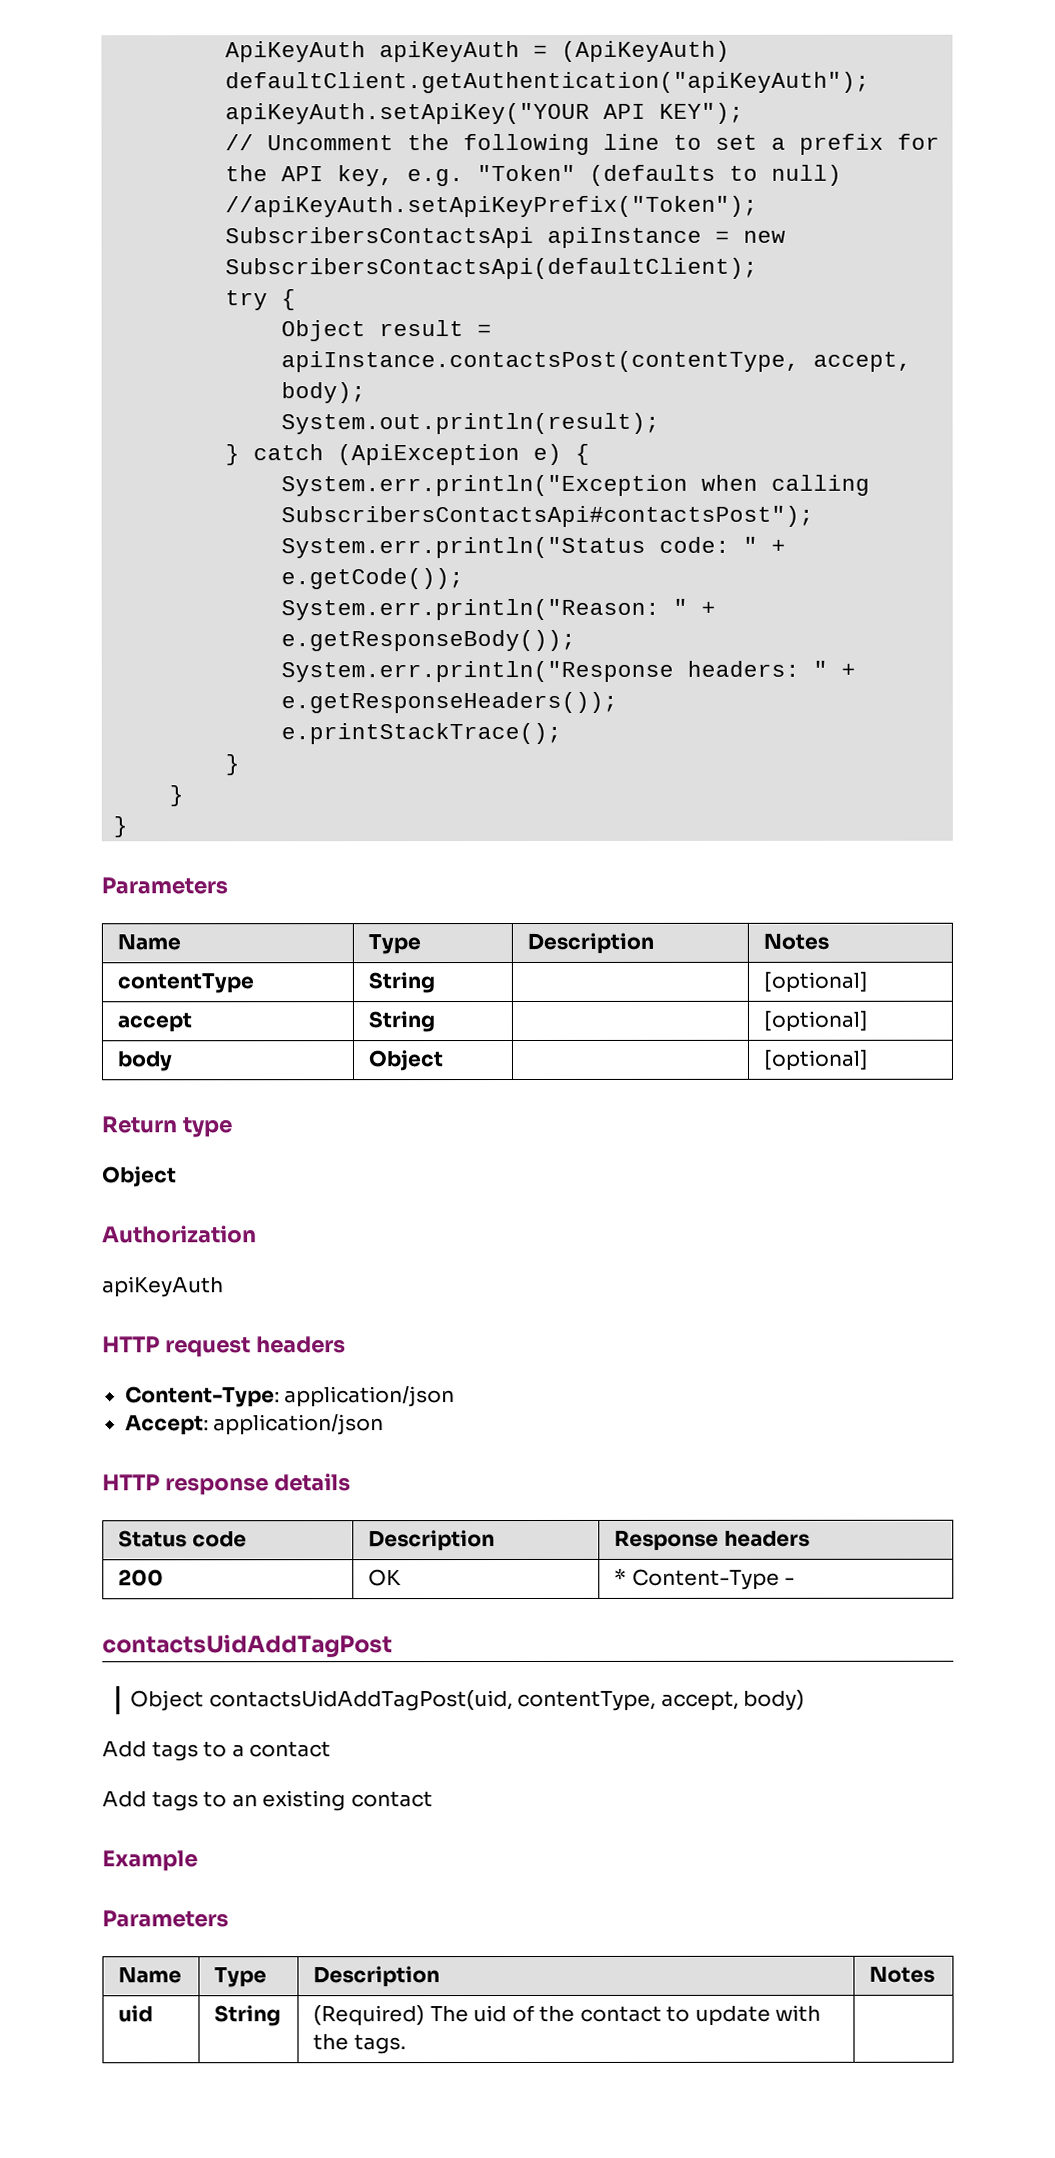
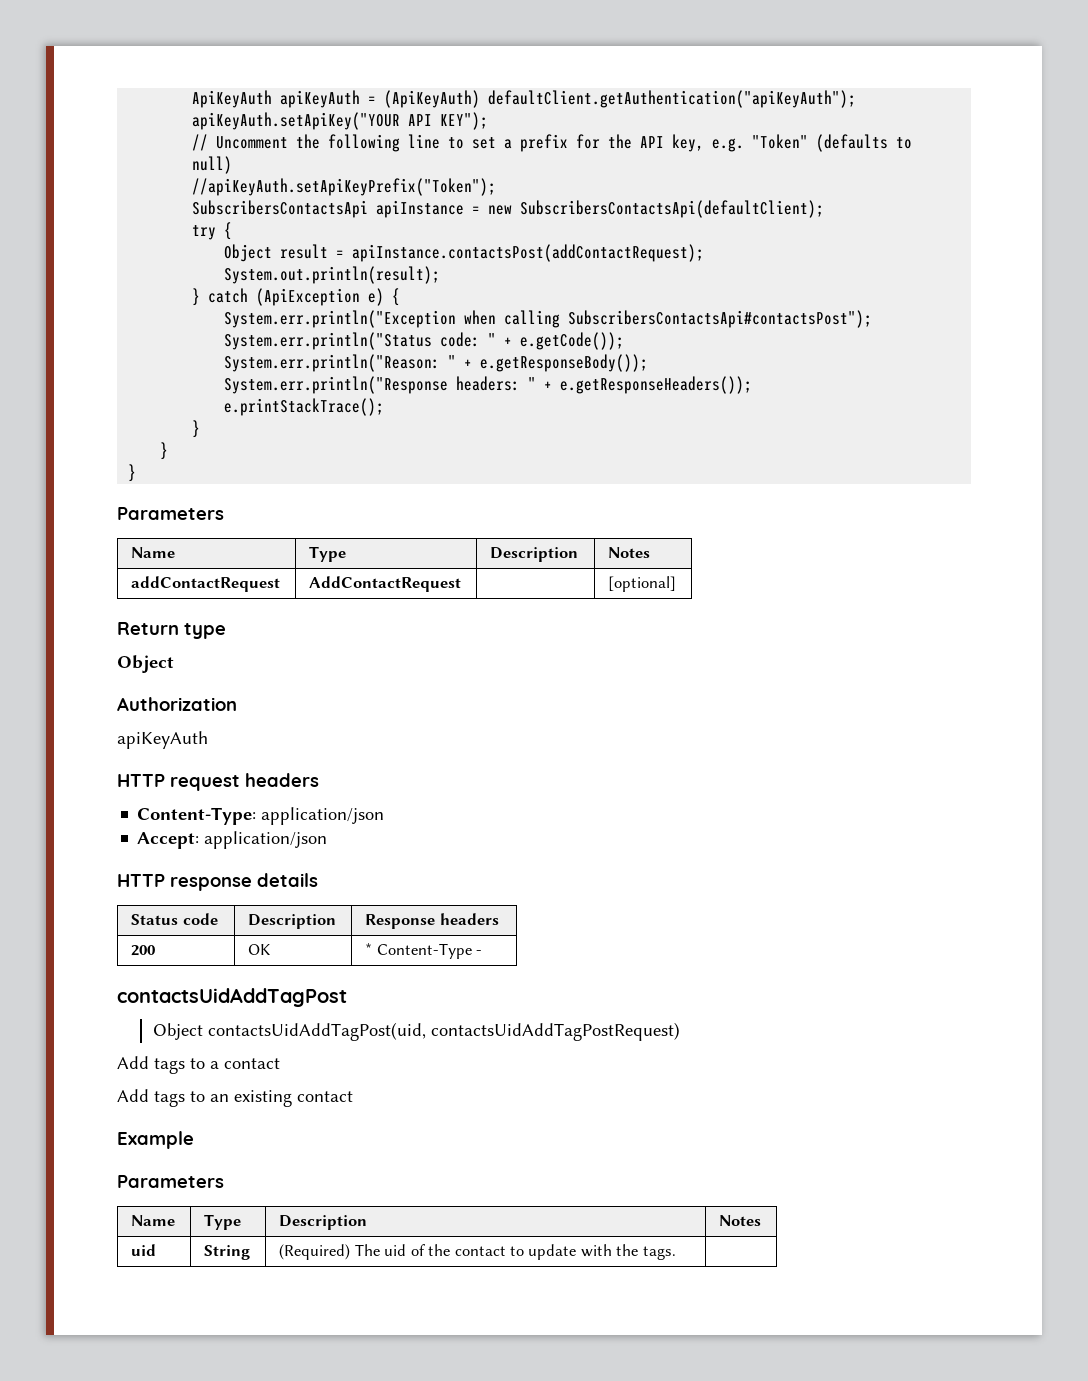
- Object result = apiInstance.contactsPost(contentType, accept, body);
+ Object result = apiInstance.contactsPost(addContactRequest);
- contentType | String | | [optional]
- accept | String | | [optional]
- body | Object | | [optional]
+ addContactRequest | AddContactRequest | | [optional]
- Object contactsUidAddTagPost(uid, contentType, accept, body)
+ Object contactsUidAddTagPost(uid, contactsUidAddTagPostRequest)

